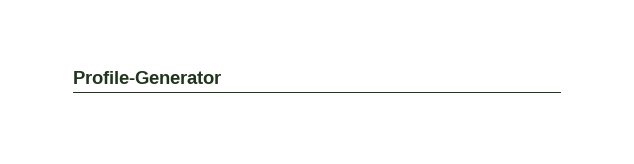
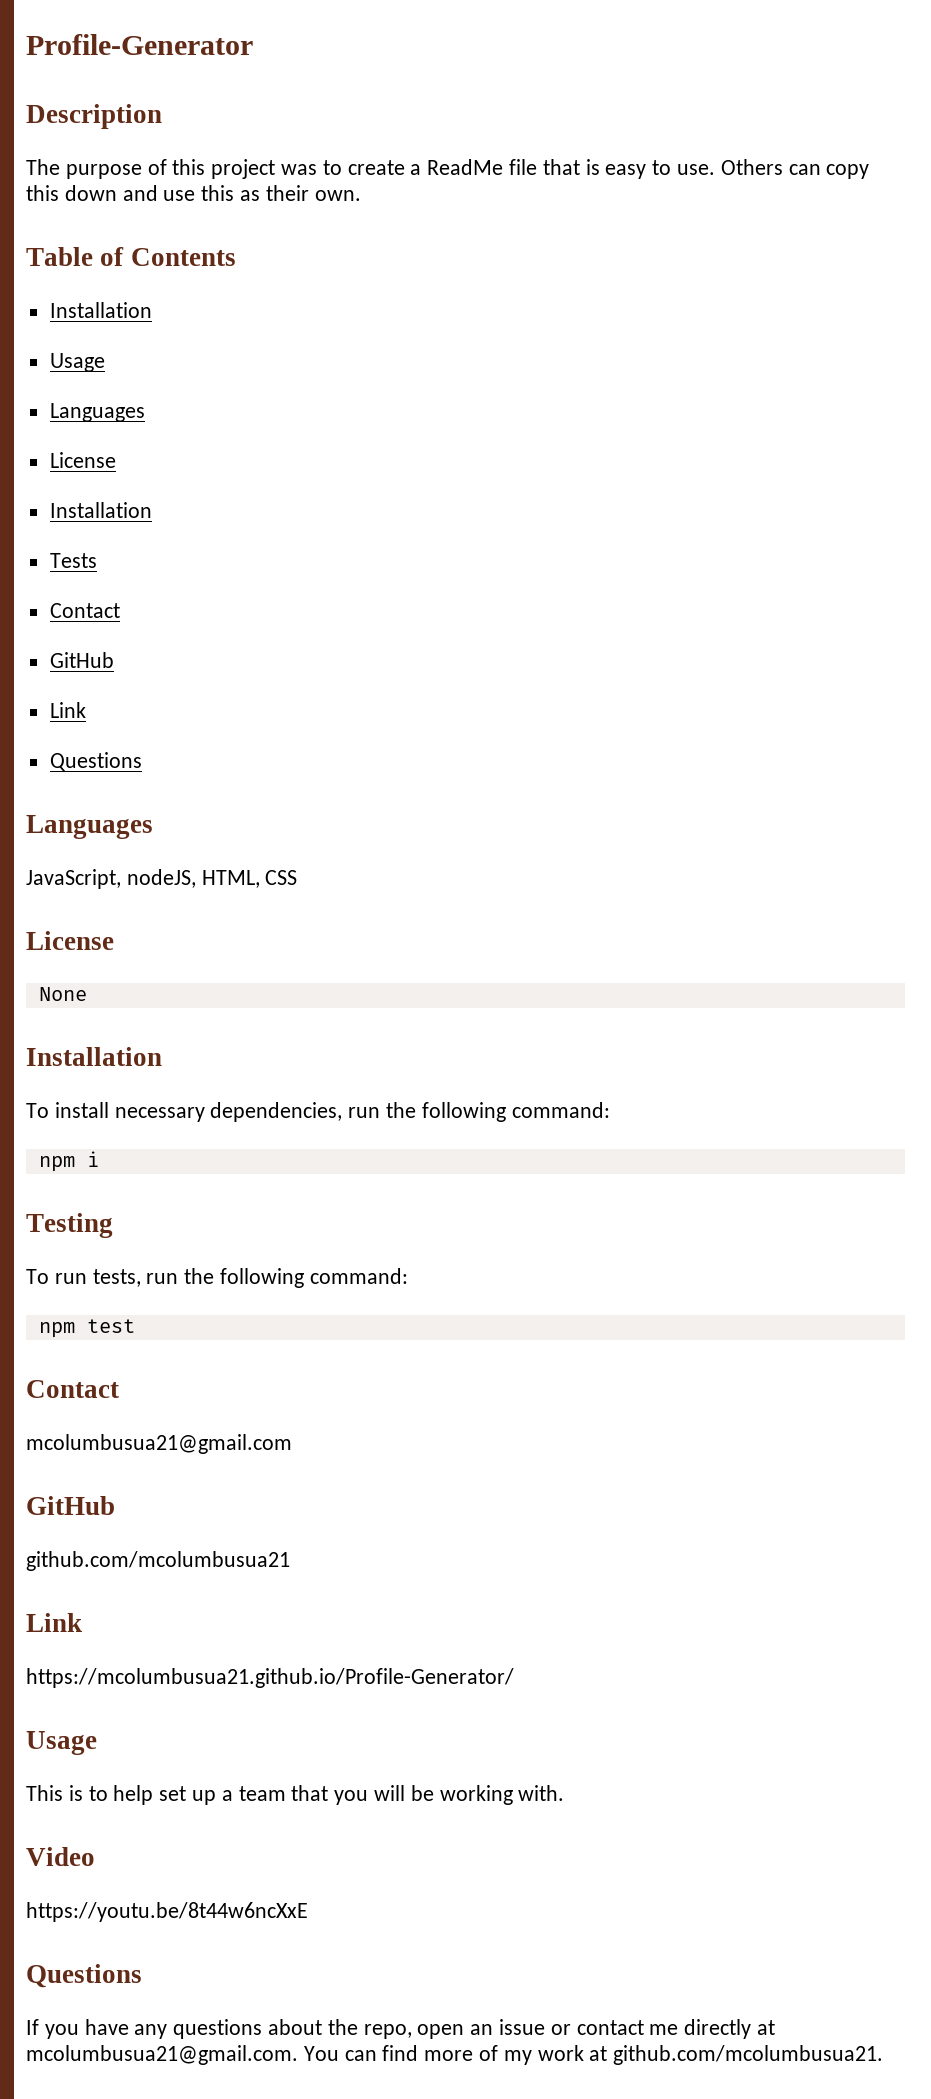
+ Description
+ The purpose of this project was to create a ReadMe file that is easy to use. Others can copy this down and use this as their own.
+ Table of Contents
+ Installation
+ Usage
+ Languages
+ License
+ Installation
+ Tests
+ Contact
+ GitHub
+ Link
+ Questions
+ Languages
+ JavaScript, nodeJS, HTML, CSS
+ License
+ None
+ Installation
+ To install necessary dependencies, run the following command:
+ npm i
+ Testing
+ To run tests, run the following command:
+ npm test
+ Contact
+ mcolumbusua21@gmail.com
+ GitHub
+ github.com/mcolumbusua21
+ Link
+ https://mcolumbusua21.github.io/Profile-Generator/
+ Usage
+ This is to help set up a team that you will be working with.
+ Video
+ https://youtu.be/8t44w6ncXxE
+ Questions
+ If you have any questions about the repo, open an issue or contact me directly at mcolumbusua21@gmail.com. You can find more of my work at github.com/mcolumbusua21.

